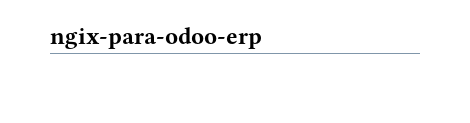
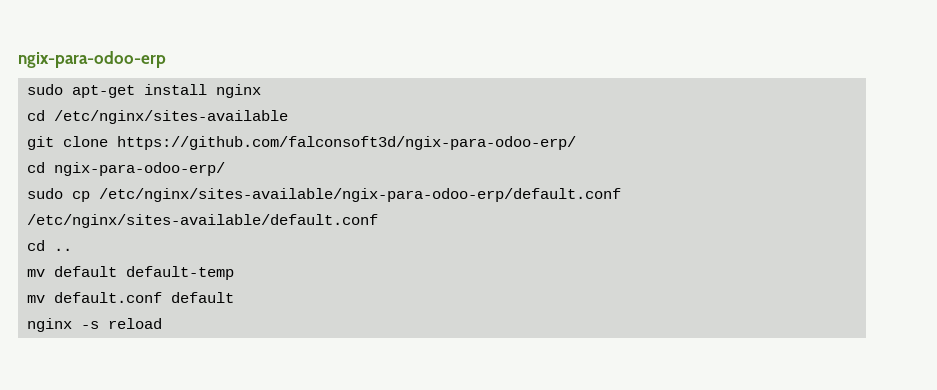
+ sudo apt-get install nginx
+ cd /etc/nginx/sites-available
+ git clone https://github.com/falconsoft3d/ngix-para-odoo-erp/
+ cd ngix-para-odoo-erp/
+ sudo cp /etc/nginx/sites-available/ngix-para-odoo-erp/default.conf /etc/nginx/sites-available/default.conf
+ cd ..
+ mv default default-temp
+ mv default.conf default
+ nginx -s reload

